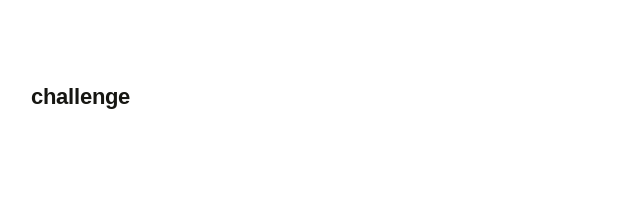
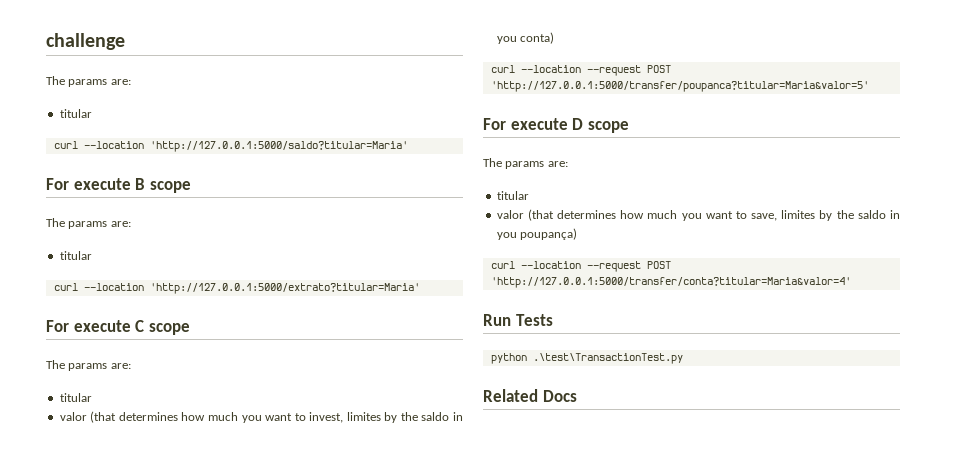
  challenge
+ The params are:
+ titular
+ curl --location 'http://127.0.0.1:5000/saldo?titular=Maria'
+ For execute B scope
+ The params are:
+ titular
+ curl --location 'http://127.0.0.1:5000/extrato?titular=Maria'
+ For execute C scope
+ The params are:
+ titular
+ valor (that determines how much you want to invest, limites by the saldo in you conta)
+ curl --location --request POST 'http://127.0.0.1:5000/transfer/poupanca?titular=Maria&valor=5'
+ For execute D scope
+ The params are:
+ titular
+ valor (that determines how much you want to save, limites by the saldo in you poupança)
+ curl --location --request POST 'http://127.0.0.1:5000/transfer/conta?titular=Maria&valor=4'
+ Run Tests
+ python .\test\TransactionTest.py
+ Related Docs

